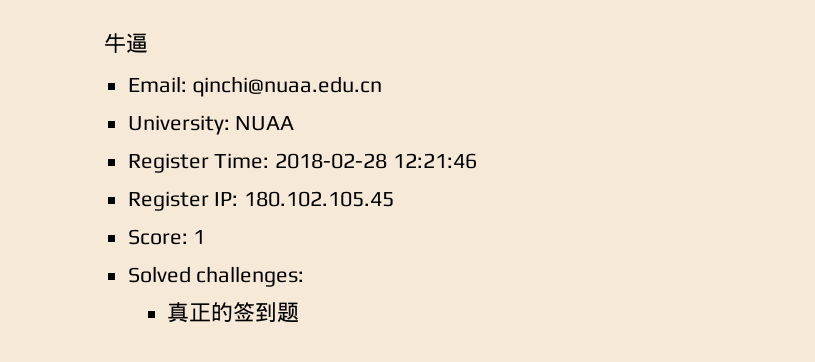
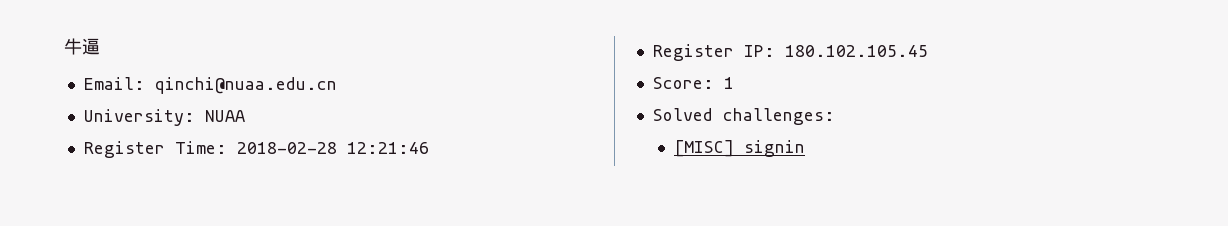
- 真正的签到题
+ [MISC] signin

